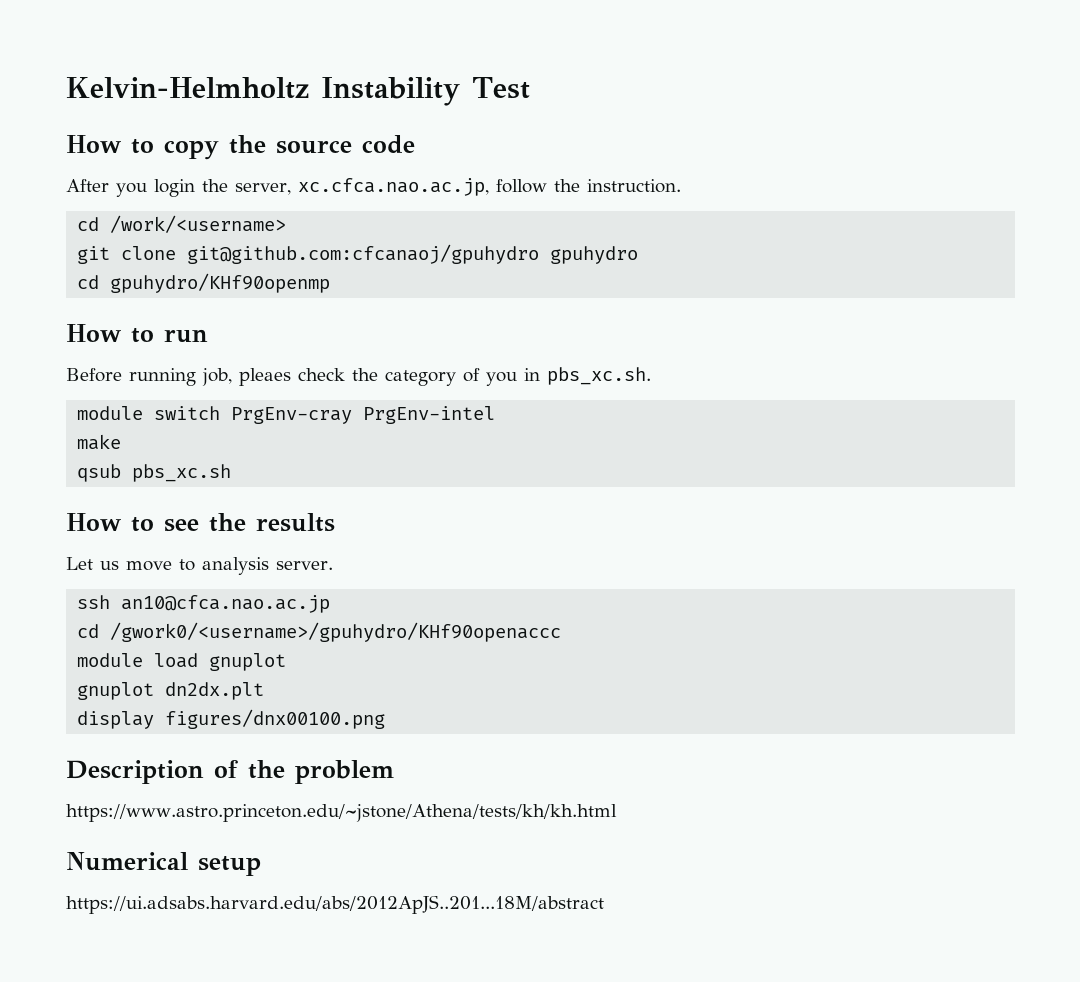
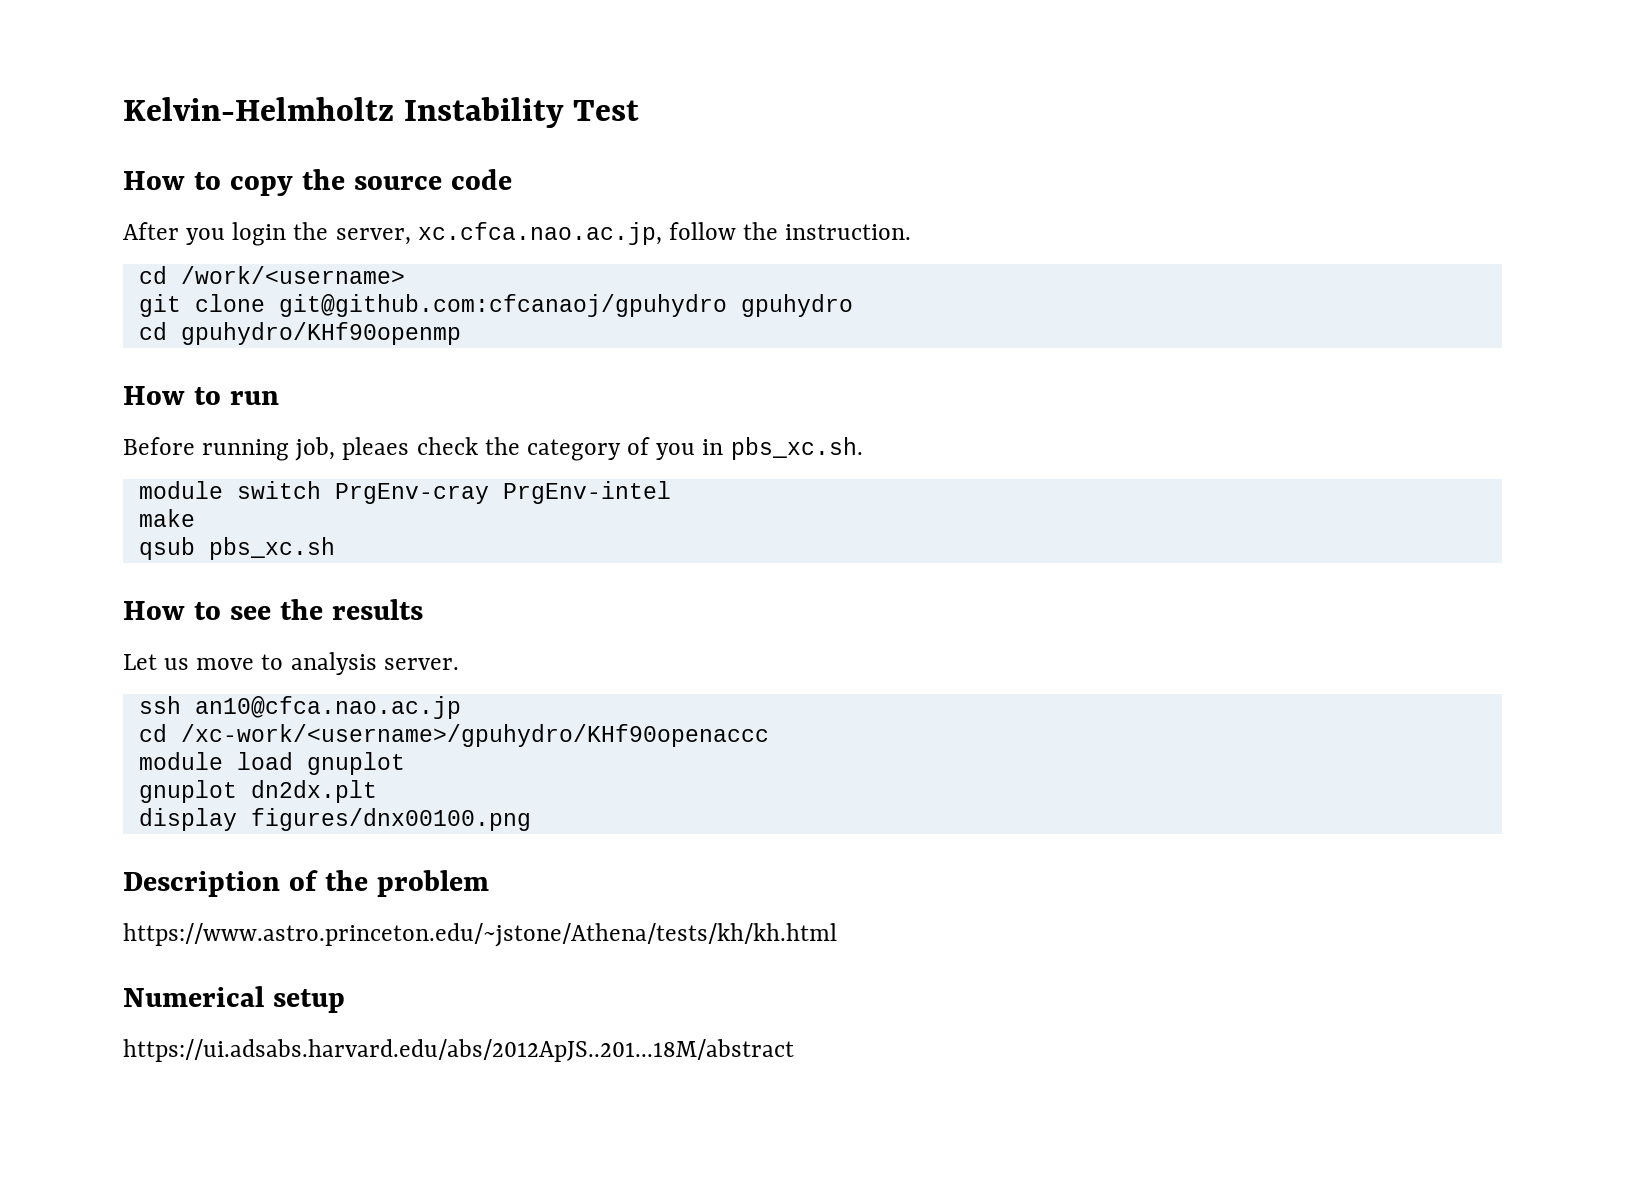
- cd /gwork0/<username>/gpuhydro/KHf90openaccc
+ cd /xc-work/<username>/gpuhydro/KHf90openaccc

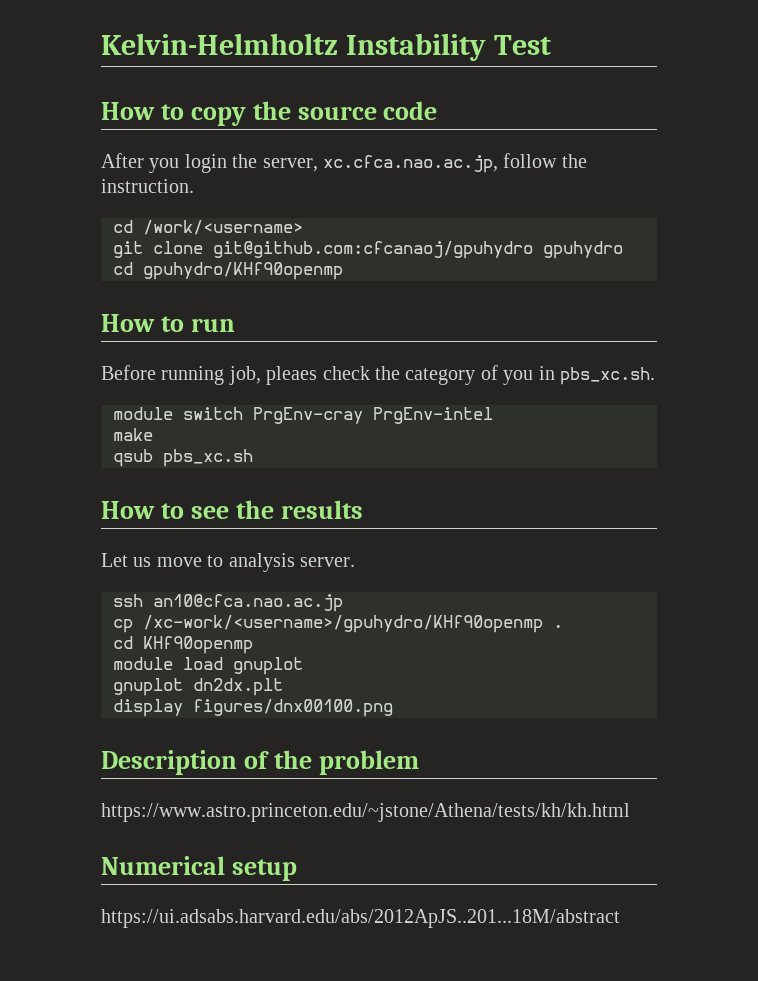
- cd /xc-work/<username>/gpuhydro/KHf90openaccc
+ cp /xc-work/<username>/gpuhydro/KHf90openmp .
+ cd KHf90openmp

